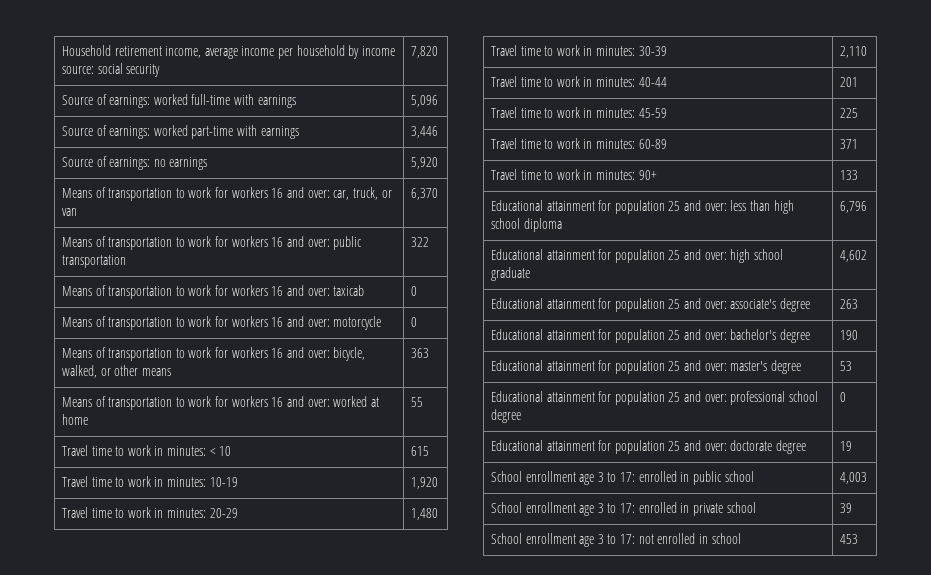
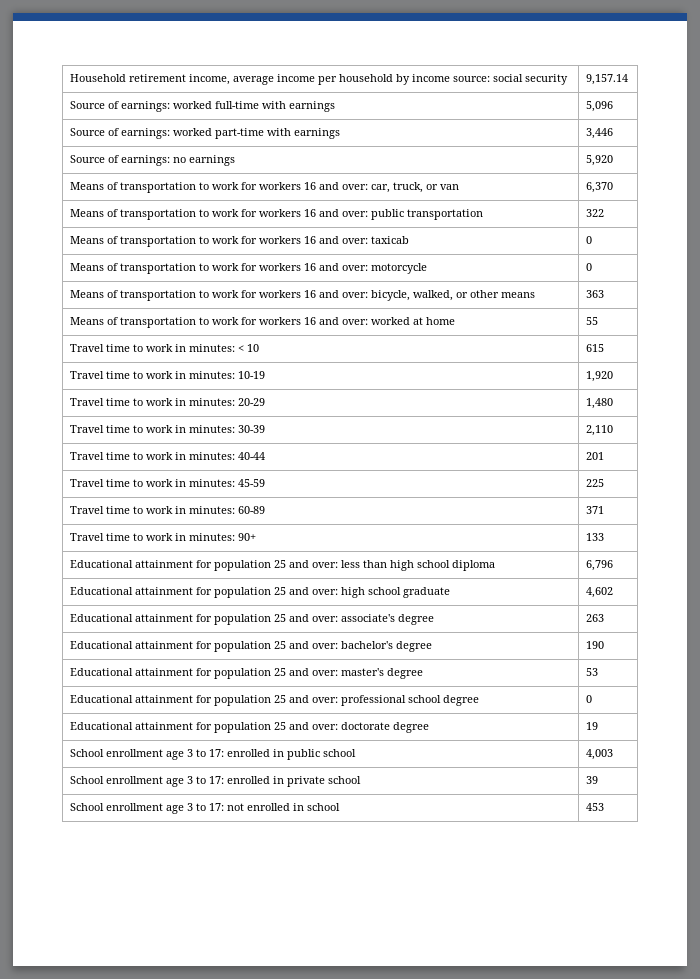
- Household retirement income, average income per household by income source: social security | 7,820
+ Household retirement income, average income per household by income source: social security | 9,157.14

